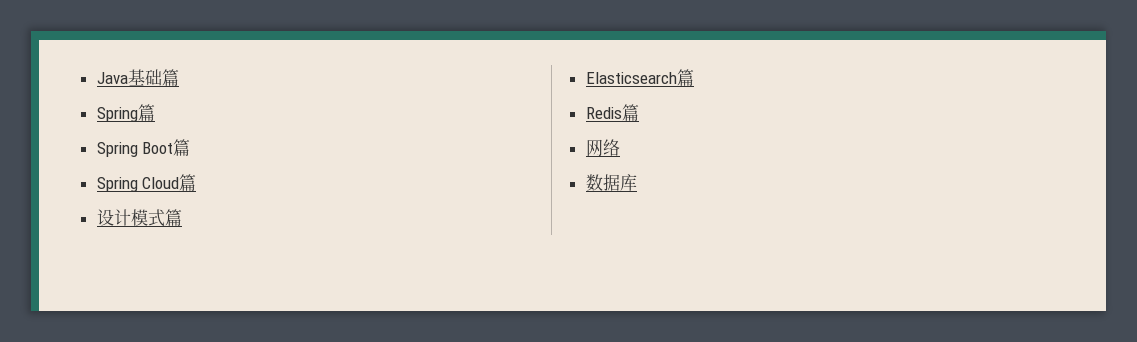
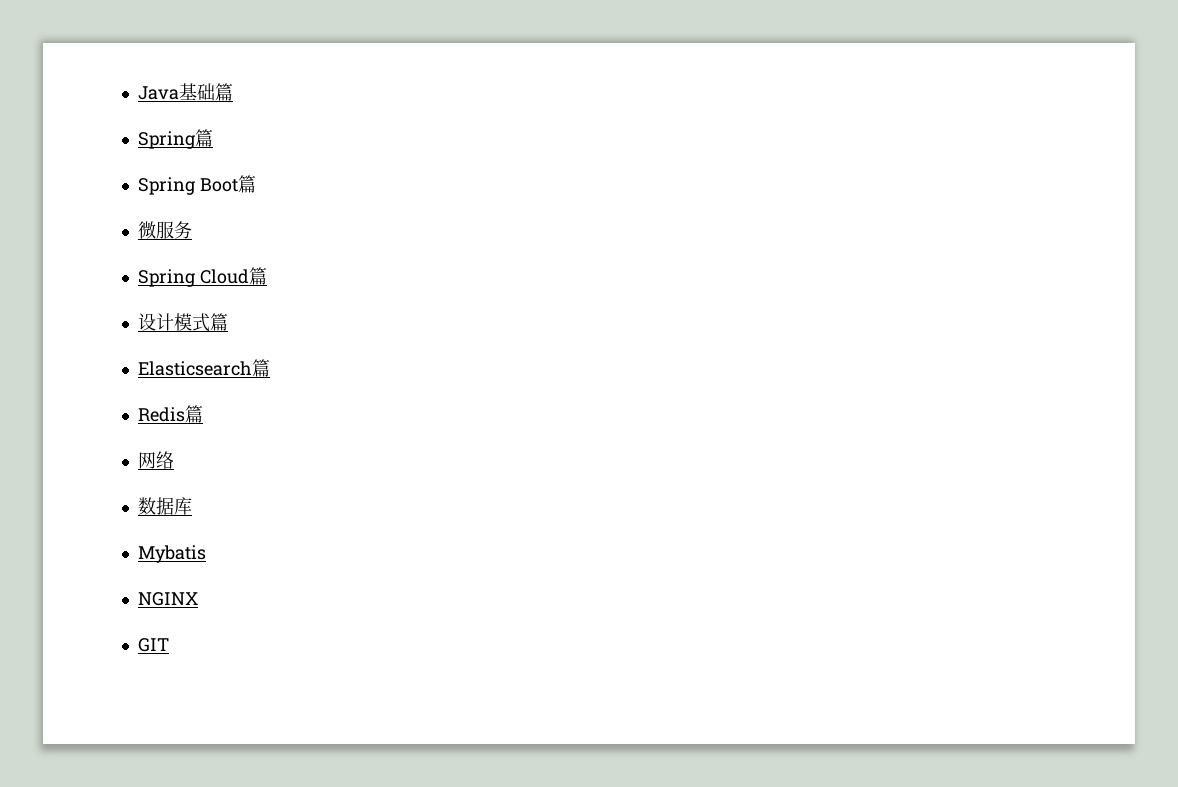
+ 微服务
+ Mybatis
+ NGINX
+ GIT

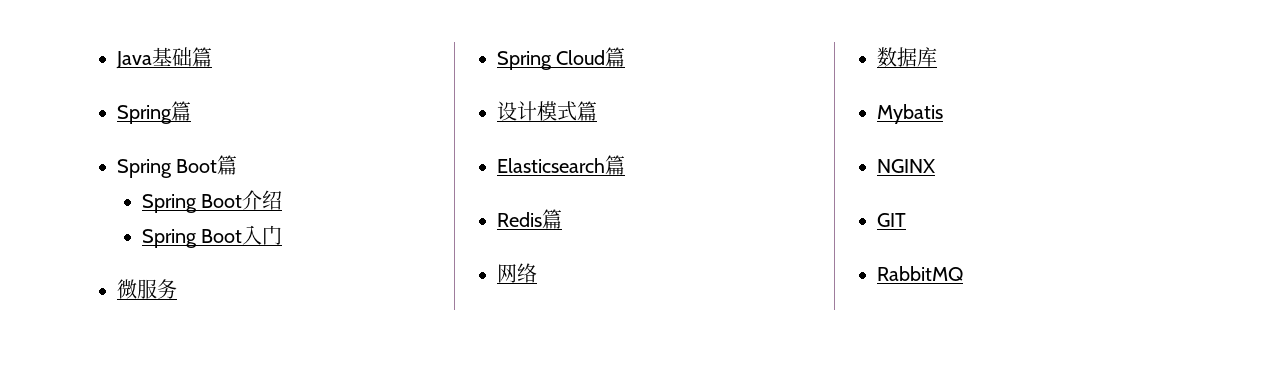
+ Spring Boot介绍
+ Spring Boot入门
+ RabbitMQ

